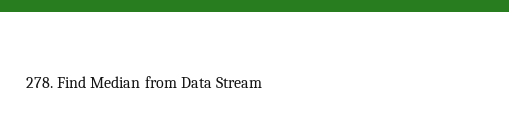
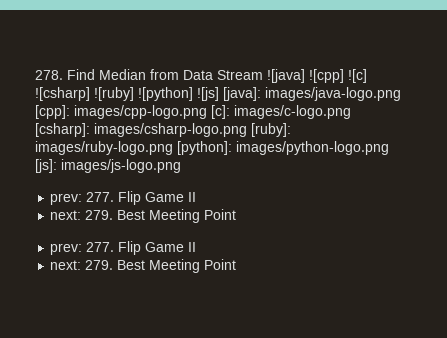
- 278. Find Median from Data Stream
+ 278. Find Median from Data Stream ![java] ![cpp] ![c] ![csharp] ![ruby] ![python] ![js] [java]: images/java-logo.png [cpp]: images/cpp-logo.png [c]: images/c-logo.png [csharp]: images/csharp-logo.png [ruby]: images/ruby-logo.png [python]: images/python-logo.png [js]: images/js-logo.png
+ prev: 277. Flip Game II
+ next: 279. Best Meeting Point
+ prev: 277. Flip Game II
+ next: 279. Best Meeting Point

